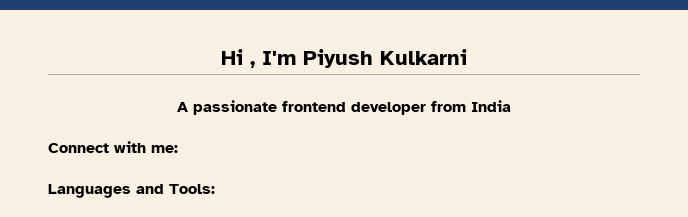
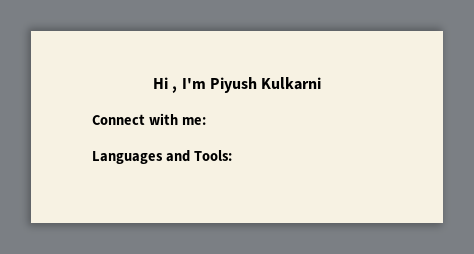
- A passionate frontend developer from India

